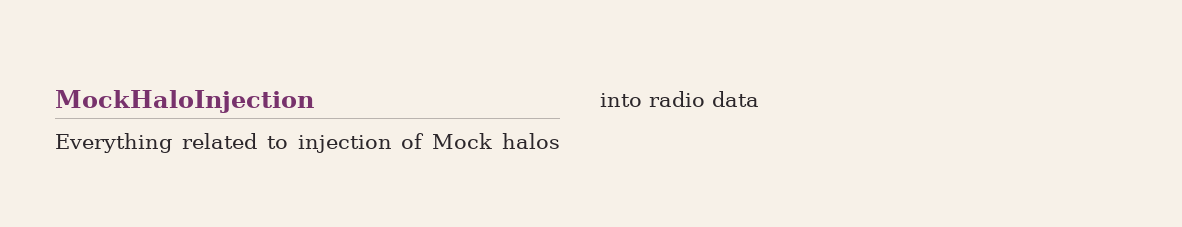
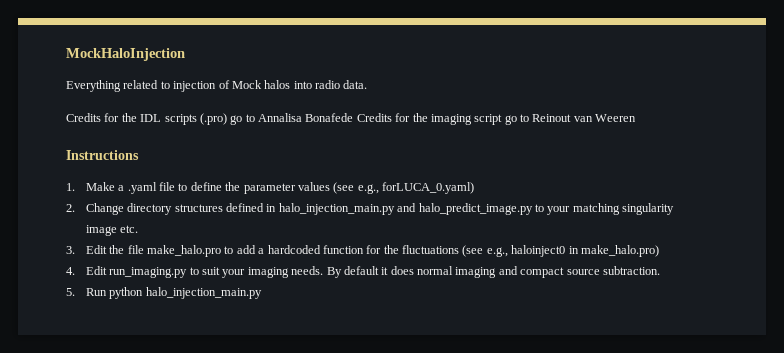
- Everything related to injection of Mock halos into radio data
+ Everything related to injection of Mock halos into radio data.
+ Credits for the IDL scripts (.pro) go to Annalisa Bonafede Credits for the imaging script go to Reinout van Weeren
+ Instructions
+ 1. Make a .yaml file to define the parameter values (see e.g., forLUCA_0.yaml)
+ 2. Change directory structures defined in halo_injection_main.py and halo_predict_image.py to your matching singularity image etc.
+ 3. Edit the file make_halo.pro to add a hardcoded function for the fluctuations (see e.g., haloinject0 in make_halo.pro)
+ 4. Edit run_imaging.py to suit your imaging needs. By default it does normal imaging and compact source subtraction.
+ 5. Run python halo_injection_main.py

